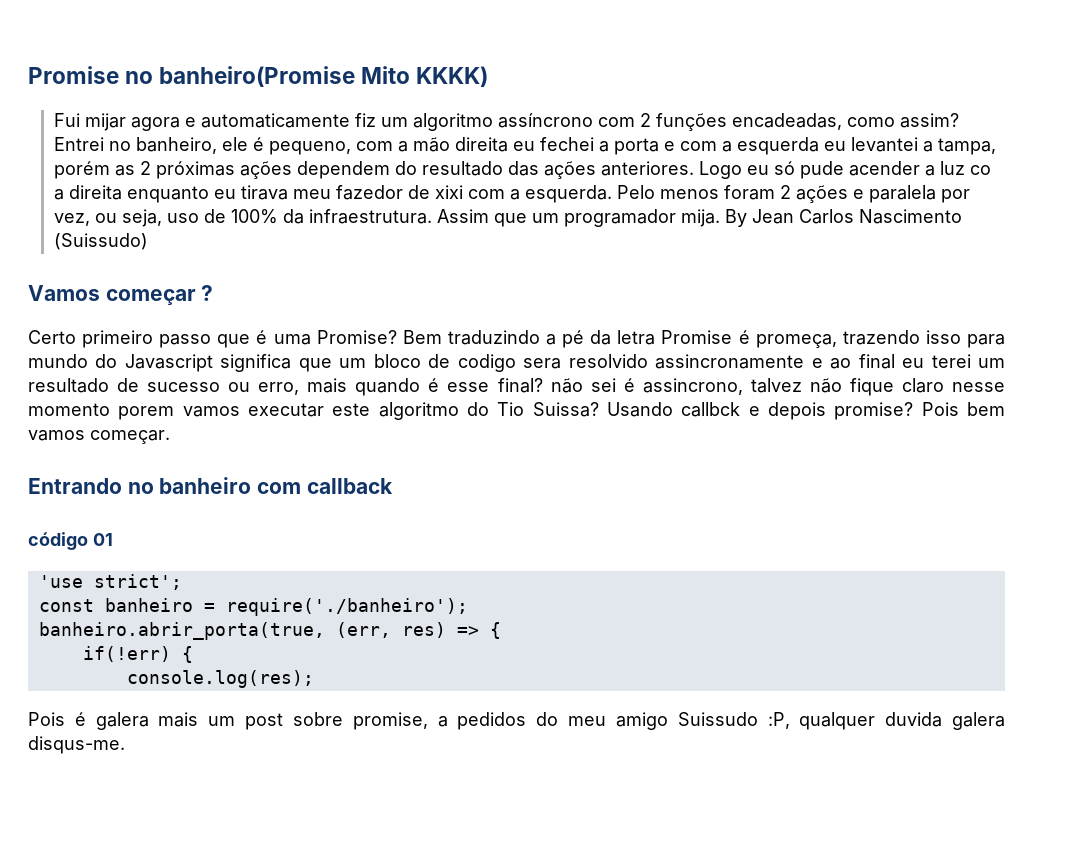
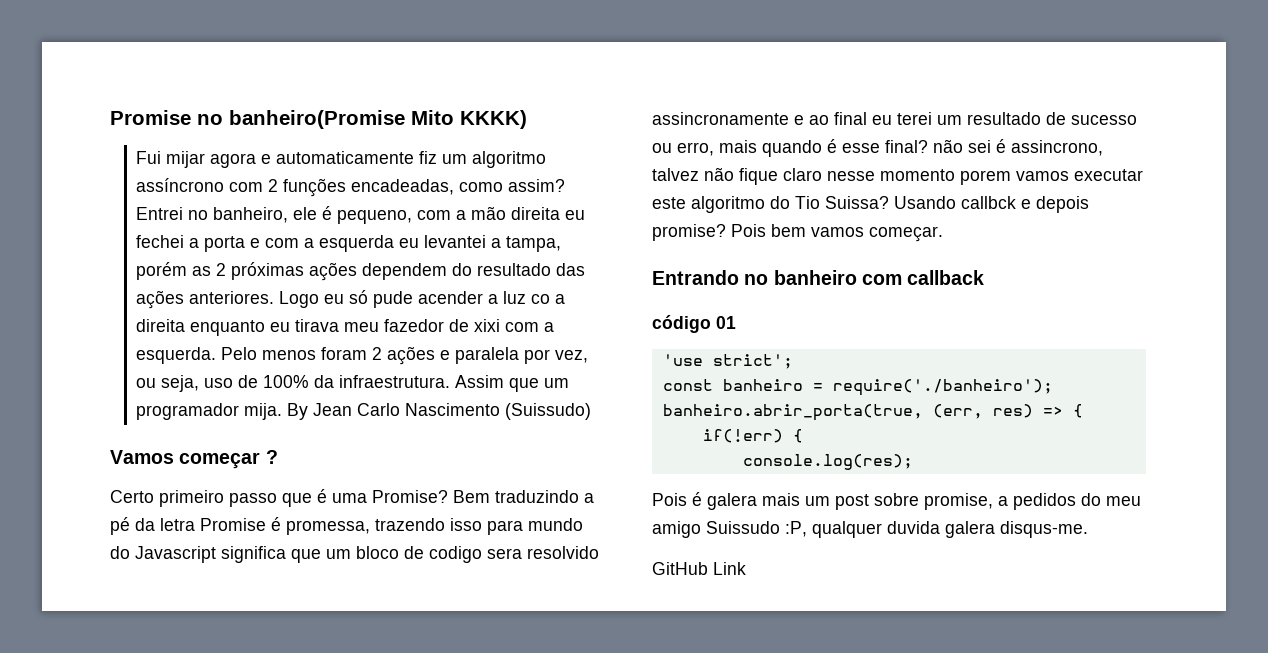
- By Jean Carlos Nascimento (Suissudo)
+ By Jean Carlo Nascimento (Suissudo)
- Bem traduzindo a pé da letra Promise é promeça, trazendo isso para mundo do Javascript significa que um bloco de codigo sera resolvido assincronamente e ao final eu terei um resultado de sucesso ou erro, mais quando é esse final? não sei é assincrono, talvez não fique claro nesse momento porem vamos executar este algoritmo do Tio Suissa?
+ Bem traduzindo a pé da letra Promise é promessa, trazendo isso para mundo do Javascript significa que um bloco de codigo sera resolvido assincronamente e ao final eu terei um resultado de sucesso ou erro, mais quando é esse final? não sei é assincrono, talvez não fique claro nesse momento porem vamos executar este algoritmo do Tio Suissa?
+ GitHub Link

